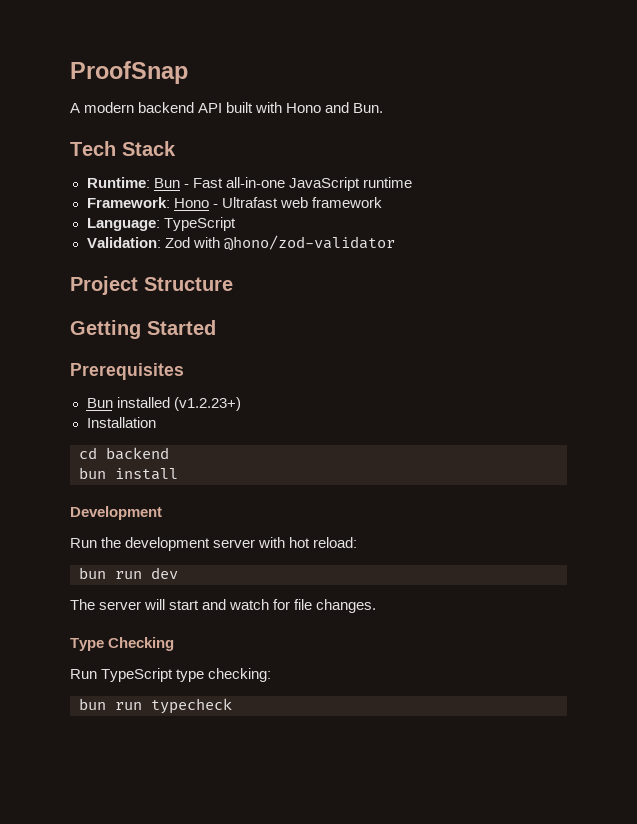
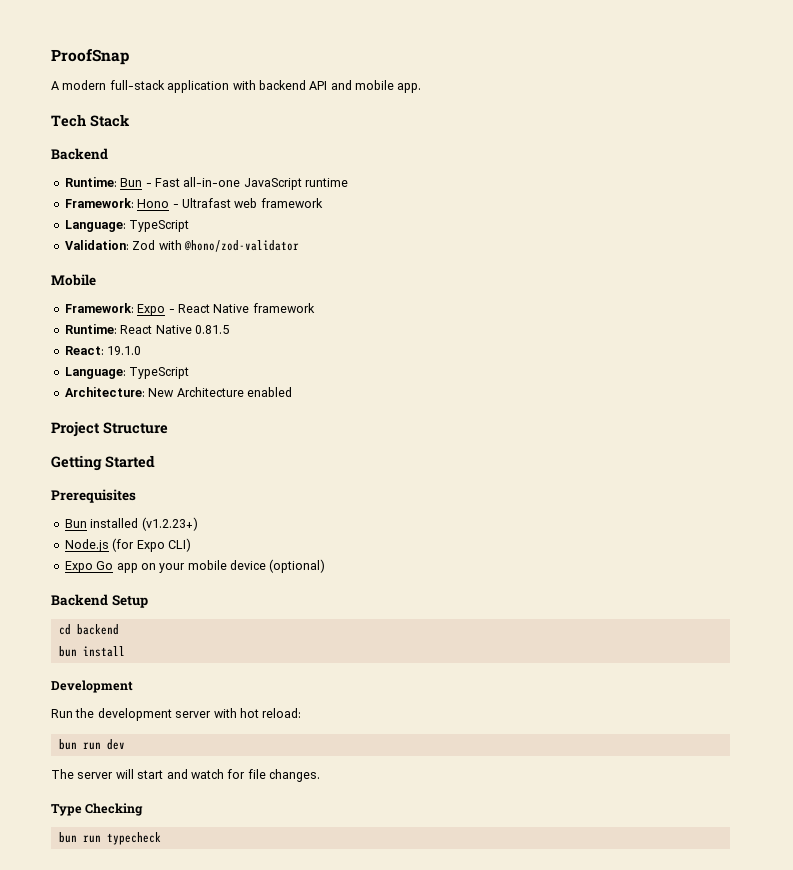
- A modern backend API built with Hono and Bun.
+ A modern full-stack application with backend API and mobile app.
  Tech Stack
+ Backend
+ Mobile
+ Framework: Expo - React Native framework
+ Runtime: React Native 0.81.5
+ React: 19.1.0
+ Language: TypeScript
+ Architecture: New Architecture enabled
- Installation
+ Node.js (for Expo CLI)
+ Expo Go app on your mobile device (optional)
+ Backend Setup
- Run TypeScript type checking:

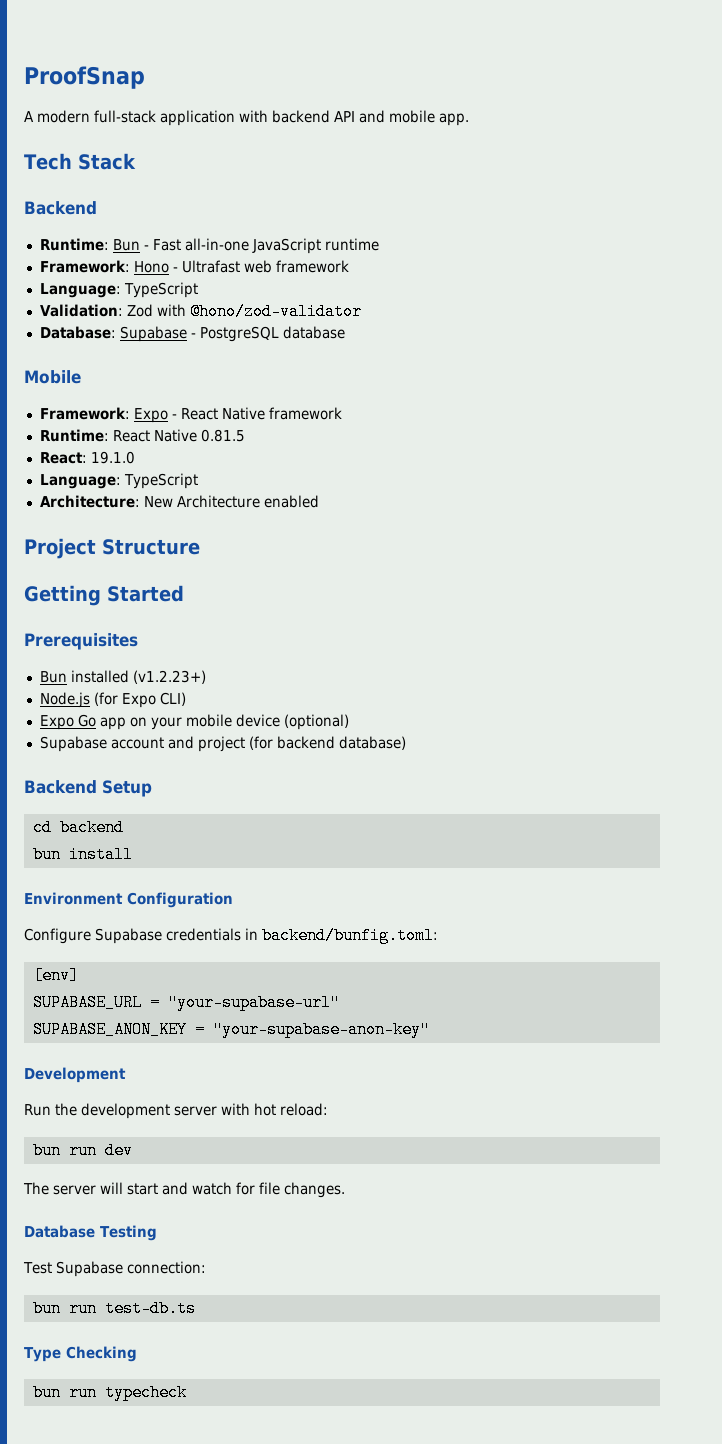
+ Database: Supabase - PostgreSQL database
+ Supabase account and project (for backend database)
+ Environment Configuration
+ Configure Supabase credentials in backend/bunfig.toml:
+ [env]
+ SUPABASE_URL = "your-supabase-url"
+ SUPABASE_ANON_KEY = "your-supabase-anon-key"
+ Database Testing
+ Test Supabase connection:
+ bun run test-db.ts

